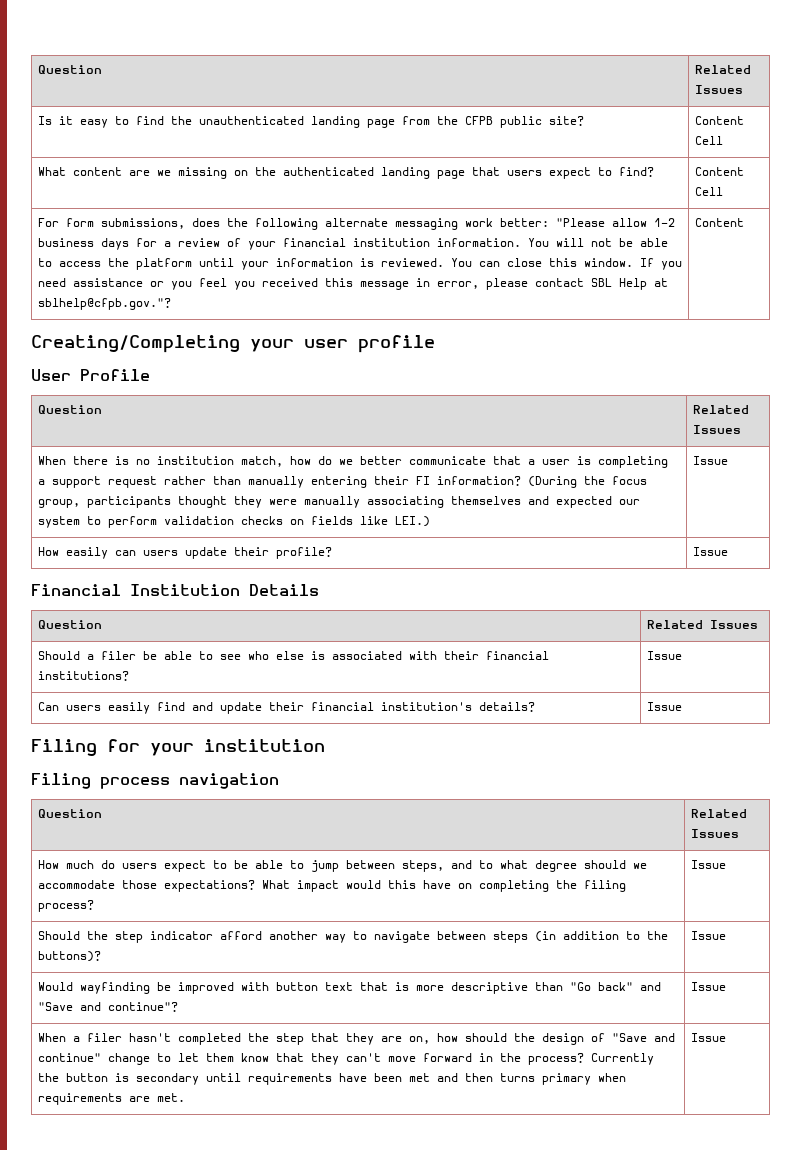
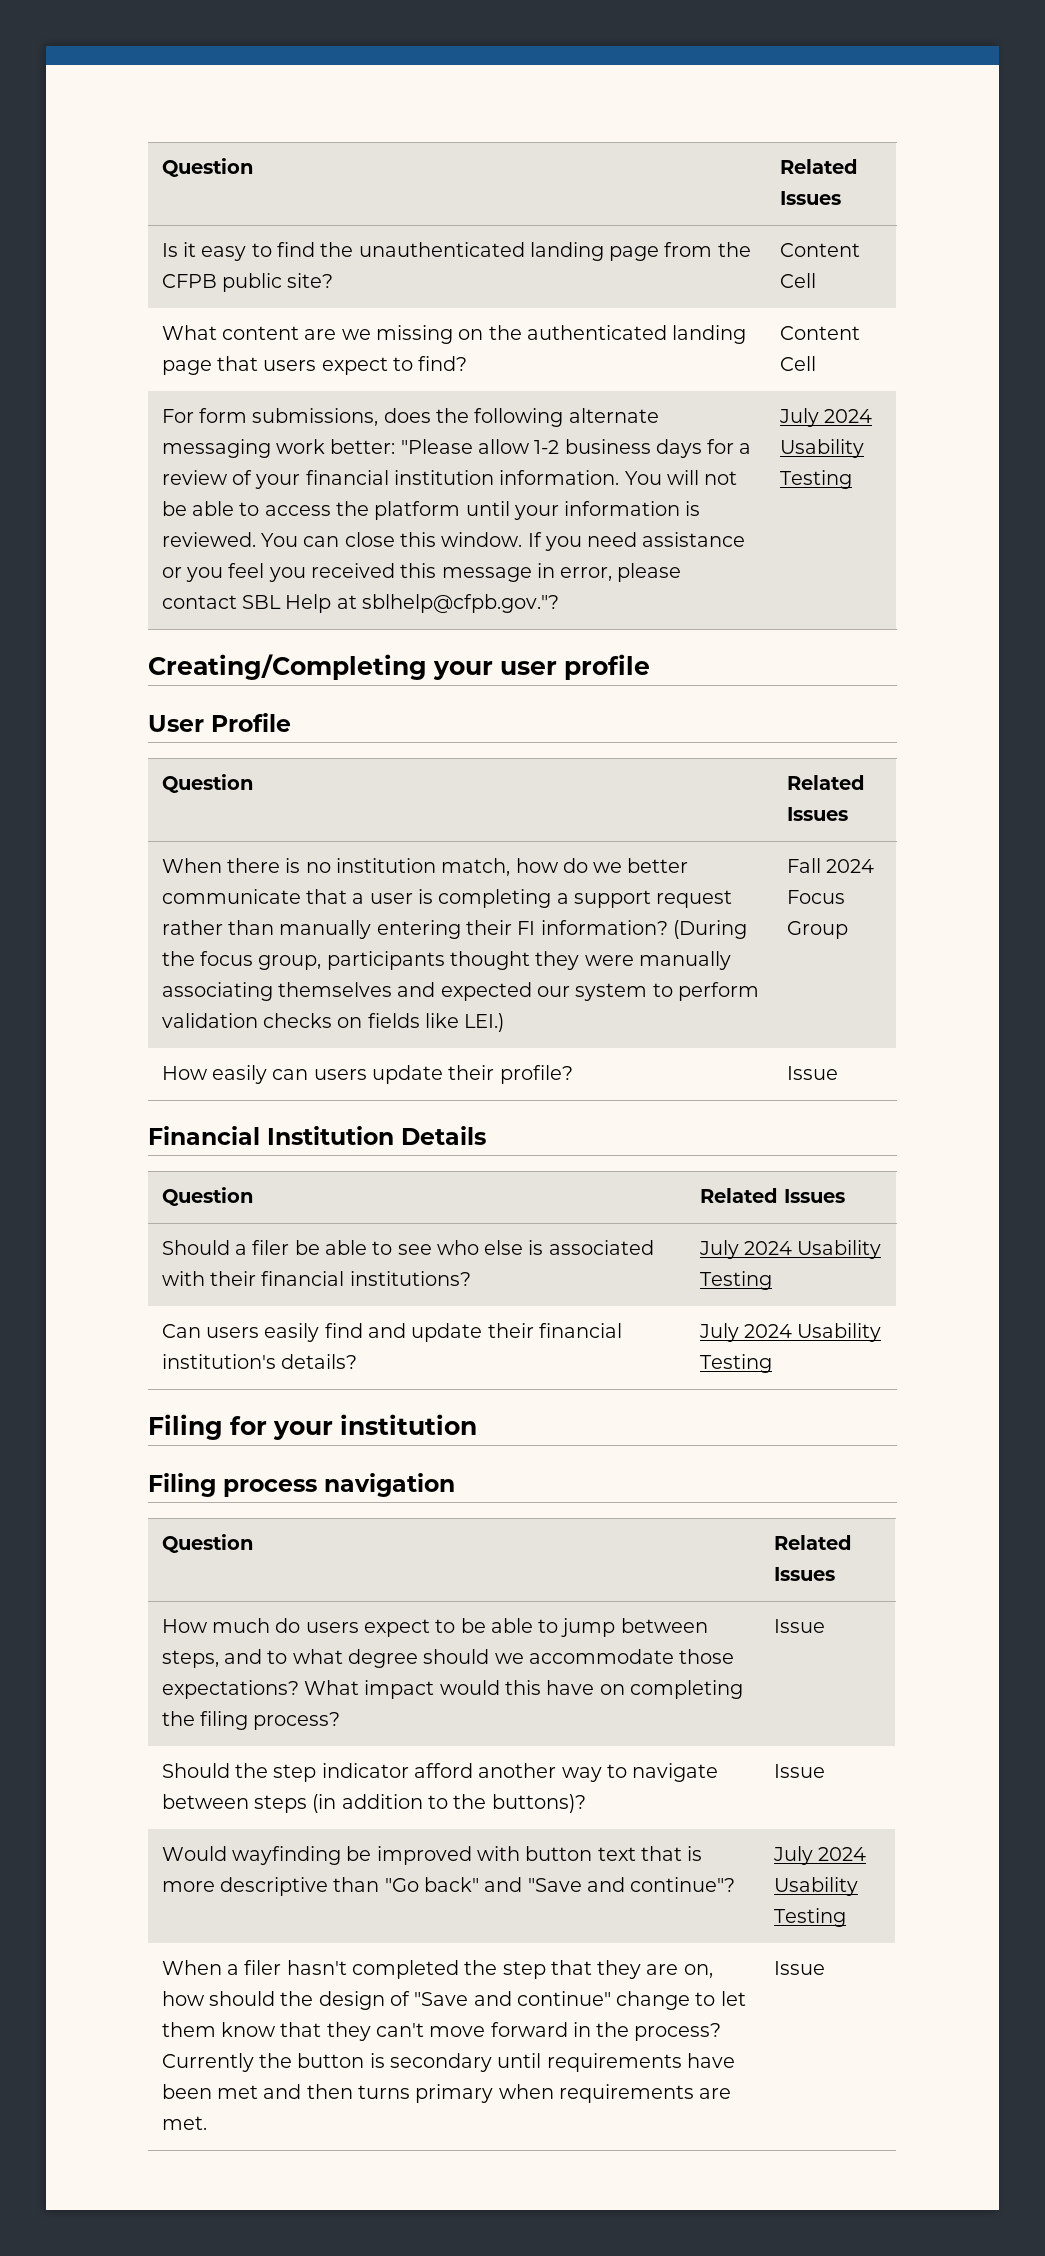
- If you need assistance or you feel you received this message in error, please contact SBL Help at sblhelp@cfpb.gov."? | Content
+ If you need assistance or you feel you received this message in error, please contact SBL Help at sblhelp@cfpb.gov."? | July 2024 Usability Testing
- (During the focus group, participants thought they were manually associating themselves and expected our system to perform validation checks on fields like LEI.) | Issue
+ (During the focus group, participants thought they were manually associating themselves and expected our system to perform validation checks on fields like LEI.) | Fall 2024 Focus Group
- Should a filer be able to see who else is associated with their financial institutions? | Issue
+ Should a filer be able to see who else is associated with their financial institutions? | July 2024 Usability Testing
- Can users easily find and update their financial institution's details? | Issue
+ Can users easily find and update their financial institution's details? | July 2024 Usability Testing
- Would wayfinding be improved with button text that is more descriptive than "Go back" and "Save and continue"? | Issue
+ Would wayfinding be improved with button text that is more descriptive than "Go back" and "Save and continue"? | July 2024 Usability Testing

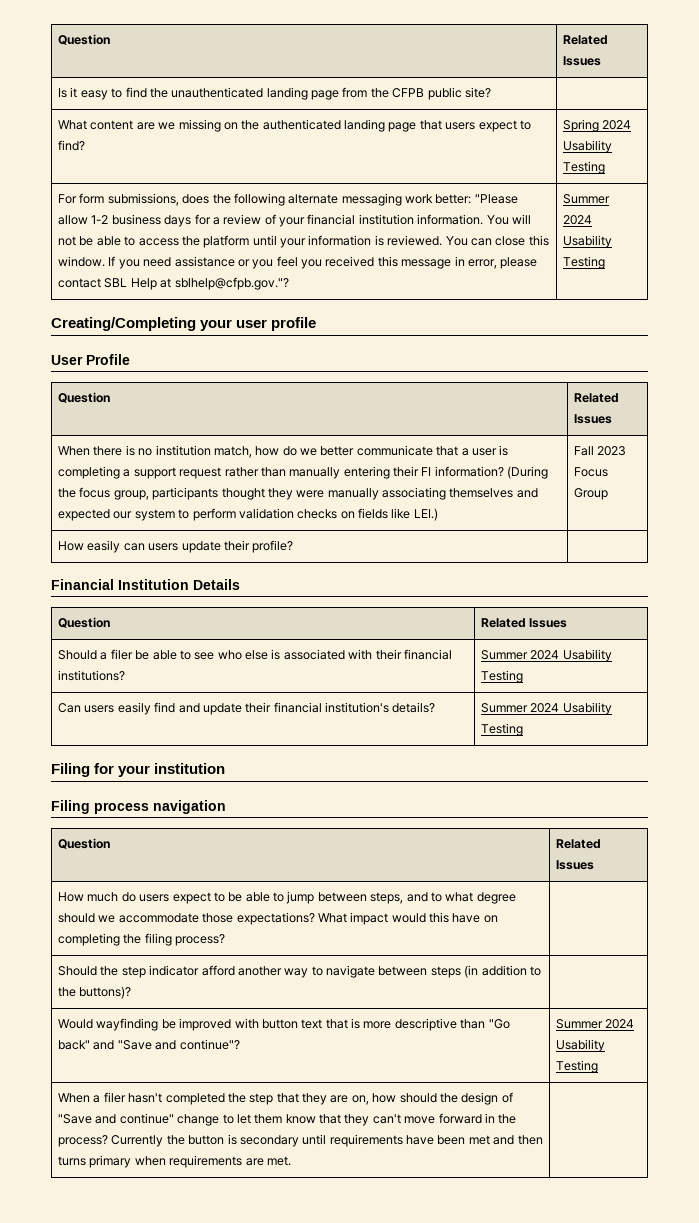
- Is it easy to find the unauthenticated landing page from the CFPB public site? | Content Cell
+ Is it easy to find the unauthenticated landing page from the CFPB public site? |
- What content are we missing on the authenticated landing page that users expect to find? | Content Cell
+ What content are we missing on the authenticated landing page that users expect to find? | Spring 2024 Usability Testing
- If you need assistance or you feel you received this message in error, please contact SBL Help at sblhelp@cfpb.gov."? | July 2024 Usability Testing
+ If you need assistance or you feel you received this message in error, please contact SBL Help at sblhelp@cfpb.gov."? | Summer 2024 Usability Testing
- Fall 2024 Focus Group
+ Fall 2023 Focus Group
- How easily can users update their profile? | Issue
+ How easily can users update their profile? |
- Should a filer be able to see who else is associated with their financial institutions? | July 2024 Usability Testing
+ Should a filer be able to see who else is associated with their financial institutions? | Summer 2024 Usability Testing
- Can users easily find and update their financial institution's details? | July 2024 Usability Testing
+ Can users easily find and update their financial institution's details? | Summer 2024 Usability Testing
- How much do users expect to be able to jump between steps, and to what degree should we accommodate those expectations? What impact would this have on completing the filing process? | Issue
+ How much do users expect to be able to jump between steps, and to what degree should we accommodate those expectations? What impact would this have on completing the filing process? |
- Should the step indicator afford another way to navigate between steps (in addition to the buttons)? | Issue
+ Should the step indicator afford another way to navigate between steps (in addition to the buttons)? |
- Would wayfinding be improved with button text that is more descriptive than "Go back" and "Save and continue"? | July 2024 Usability Testing
+ Would wayfinding be improved with button text that is more descriptive than "Go back" and "Save and continue"? | Summer 2024 Usability Testing
- Currently the button is secondary until requirements have been met and then turns primary when requirements are met. | Issue
+ Currently the button is secondary until requirements have been met and then turns primary when requirements are met.

